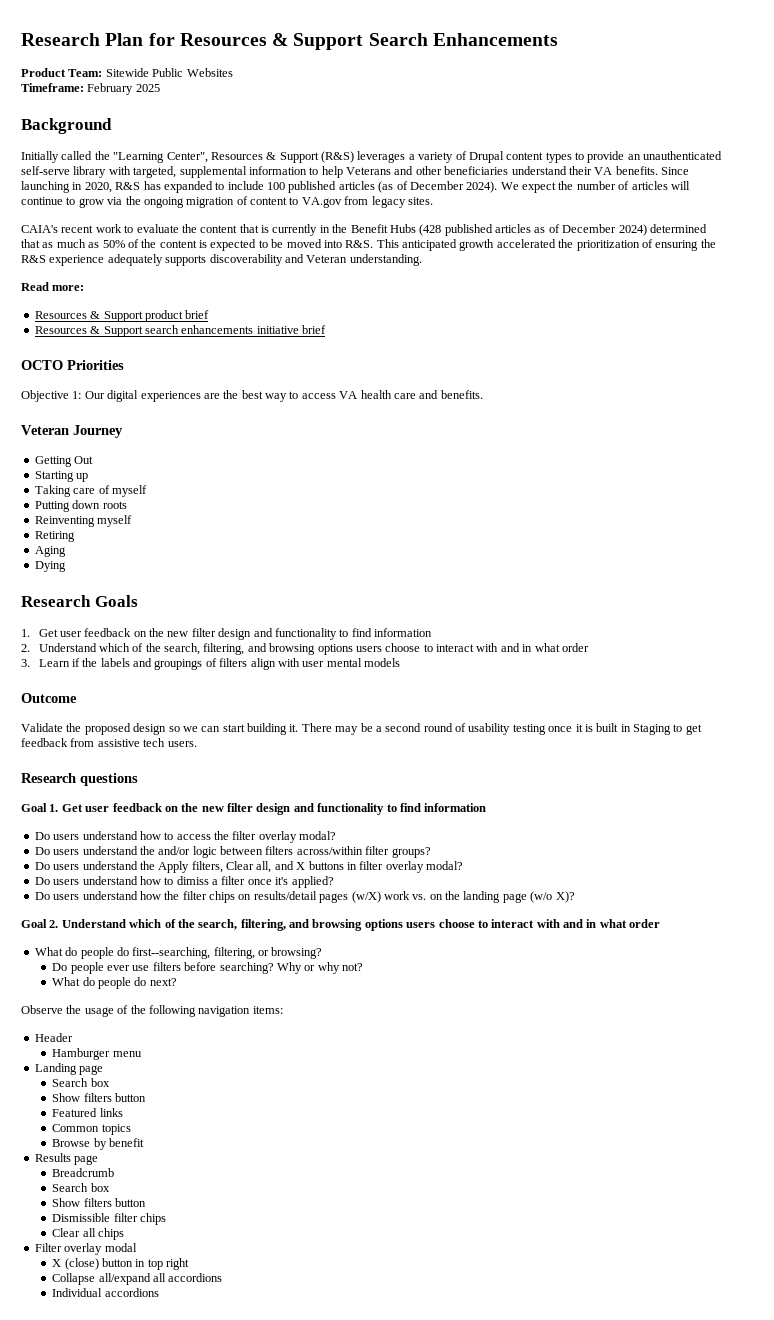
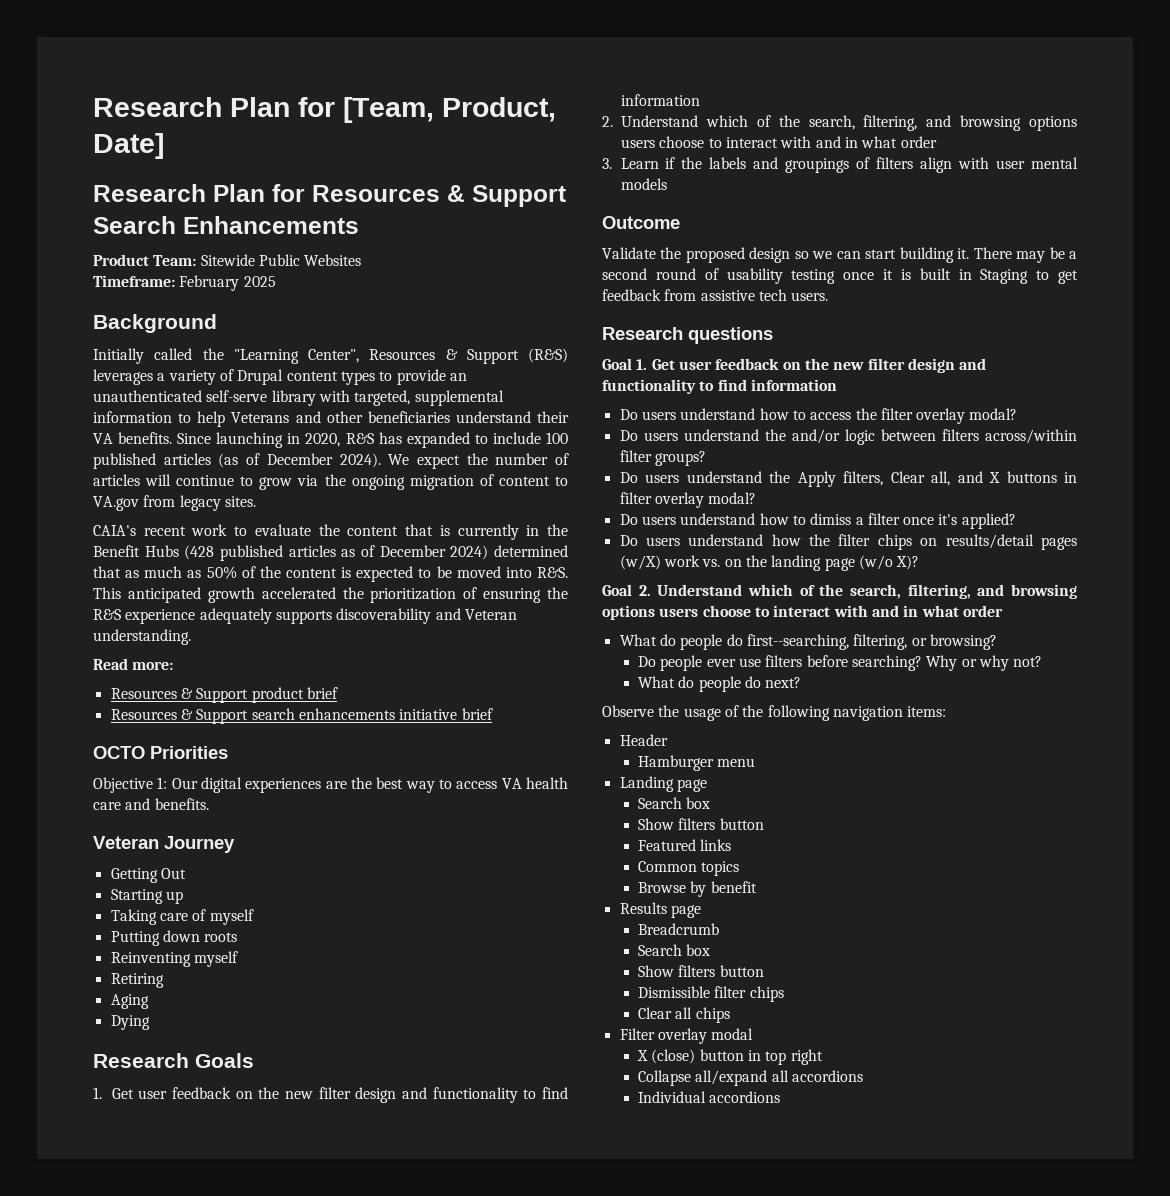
+ Research Plan for [Team, Product, Date]

